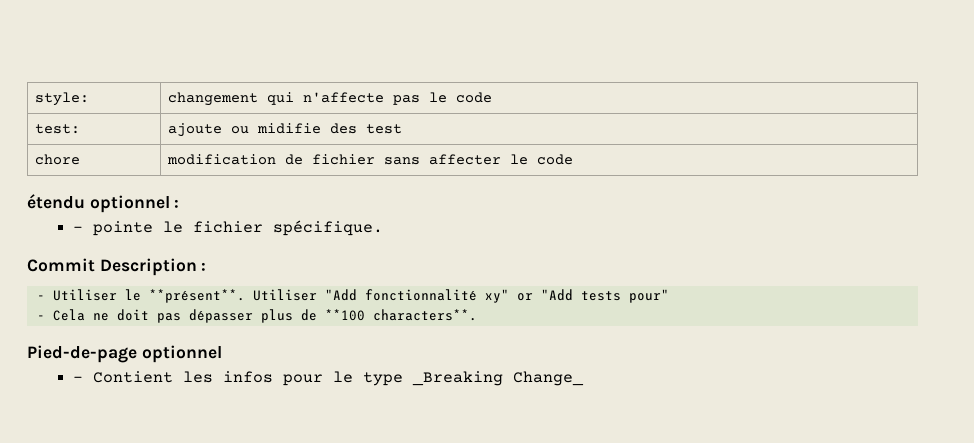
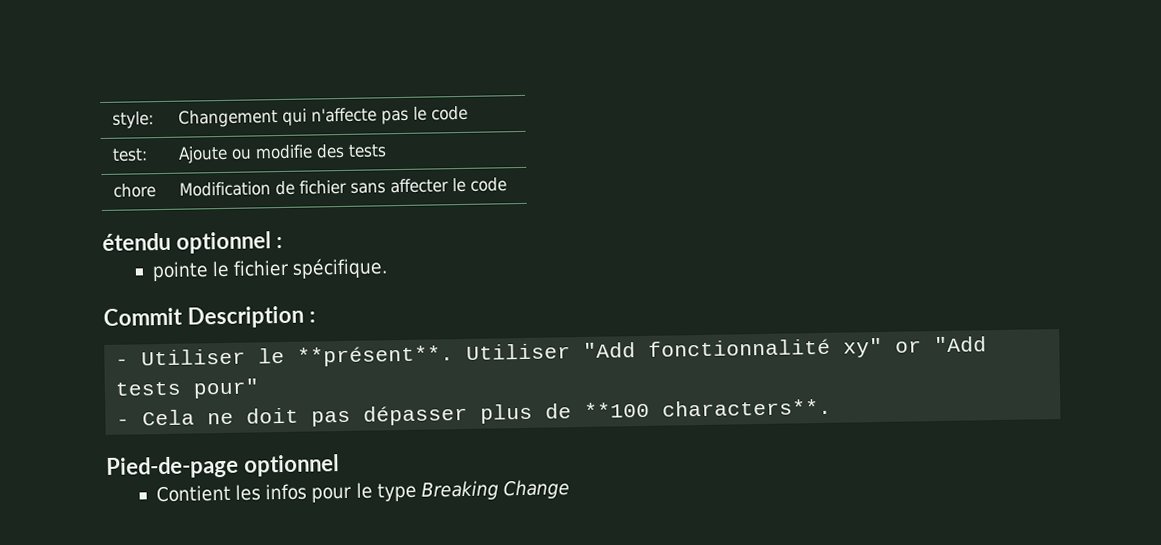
- style: | changement qui n'affecte pas le code
+ style: | Changement qui n'affecte pas le code
- test: | ajoute ou midifie des test
+ test: | Ajoute ou modifie des tests
- chore | modification de fichier sans affecter le code
+ chore | Modification de fichier sans affecter le code
- - pointe le fichier spécifique.
+ pointe le fichier spécifique.
- - Contient les infos pour le type _Breaking Change_
+ Contient les infos pour le type Breaking Change

